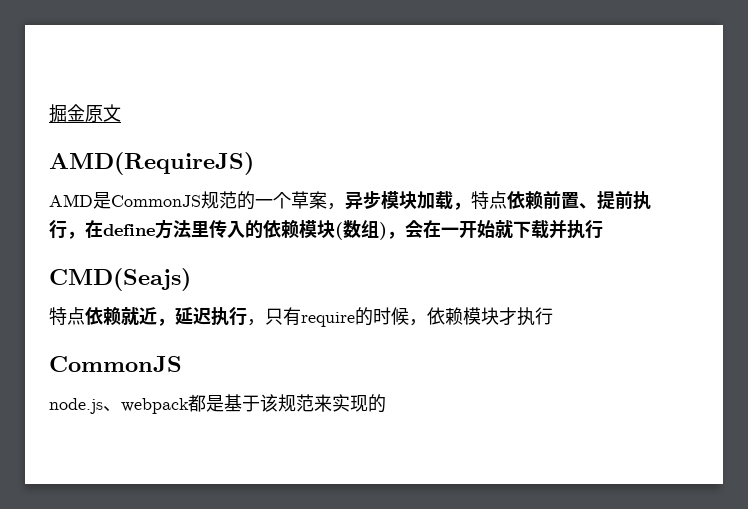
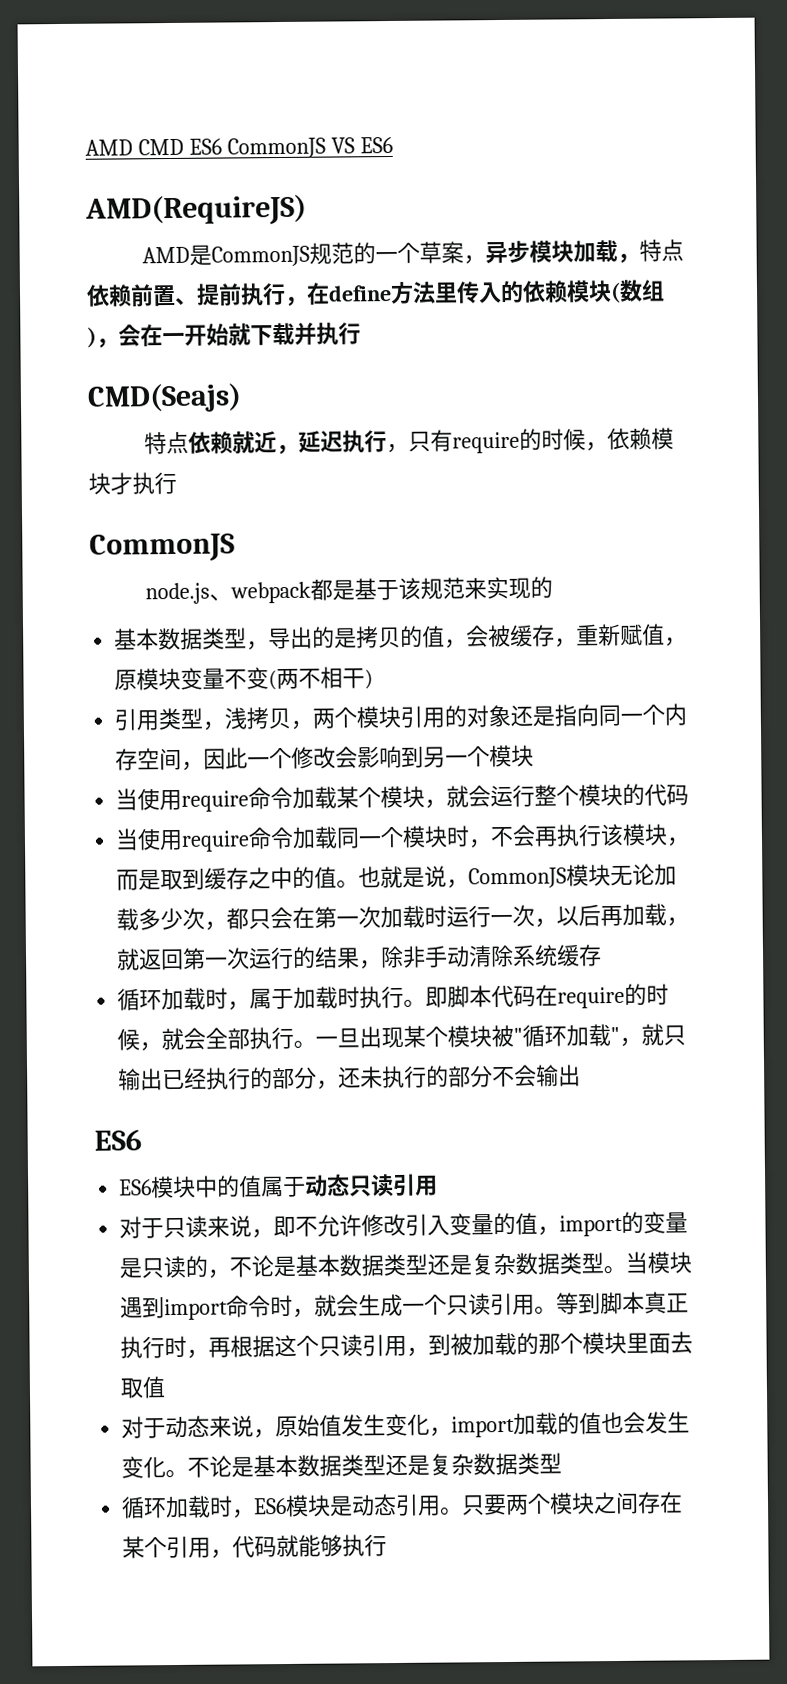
- 掘金原文
+ AMD CMD ES6 CommonJS VS ES6
+ 基本数据类型，导出的是拷贝的值，会被缓存，重新赋值，原模块变量不变(两不相干)
+ 引用类型，浅拷贝，两个模块引用的对象还是指向同一个内存空间，因此一个修改会影响到另一个模块
+ 当使用require命令加载某个模块，就会运行整个模块的代码
+ 当使用require命令加载同一个模块时，不会再执行该模块，而是取到缓存之中的值。也就是说，CommonJS模块无论加载多少次，都只会在第一次加载时运行一次，以后再加载，就返回第一次运行的结果，除非手动清除系统缓存
+ 循环加载时，属于加载时执行。即脚本代码在require的时候，就会全部执行。一旦出现某个模块被"循环加载"，就只输出已经执行的部分，还未执行的部分不会输出
+ ES6
+ ES6模块中的值属于动态只读引用
+ 对于只读来说，即不允许修改引入变量的值，import的变量是只读的，不论是基本数据类型还是复杂数据类型。当模块遇到import命令时，就会生成一个只读引用。等到脚本真正执行时，再根据这个只读引用，到被加载的那个模块里面去取值
+ 对于动态来说，原始值发生变化，import加载的值也会发生变化。不论是基本数据类型还是复杂数据类型
+ 循环加载时，ES6模块是动态引用。只要两个模块之间存在某个引用，代码就能够执行

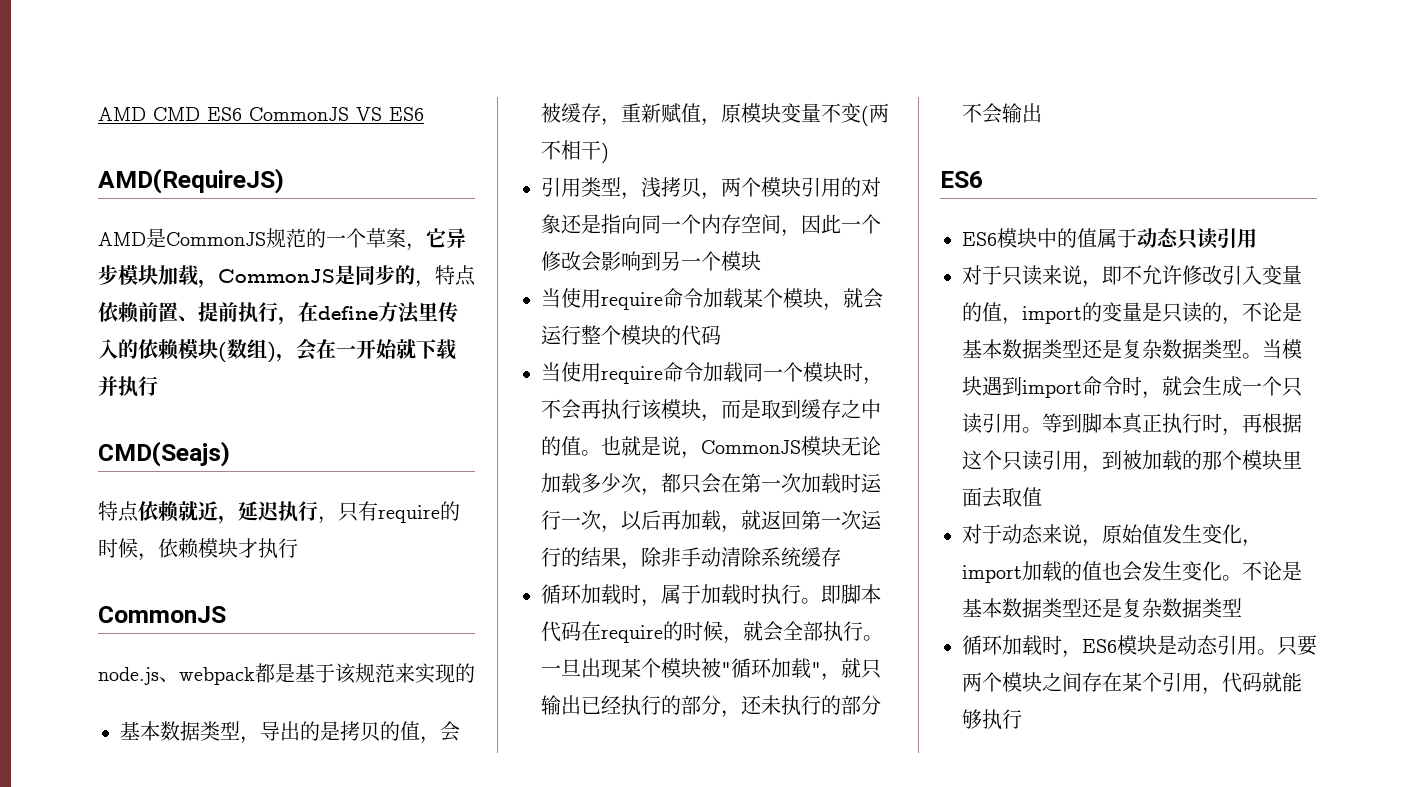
- AMD是CommonJS规范的一个草案，异步模块加载，特点依赖前置、提前执行，在define方法里传入的依赖模块(数组)，会在一开始就下载并执行
+ AMD是CommonJS规范的一个草案，它异步模块加载，CommonJS是同步的，特点依赖前置、提前执行，在define方法里传入的依赖模块(数组)，会在一开始就下载并执行

